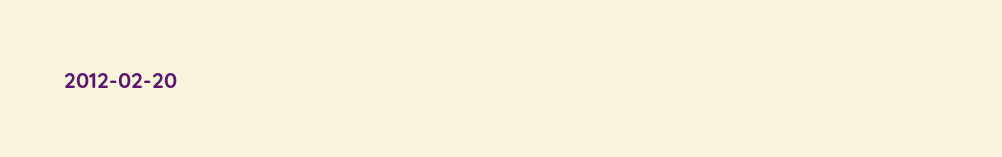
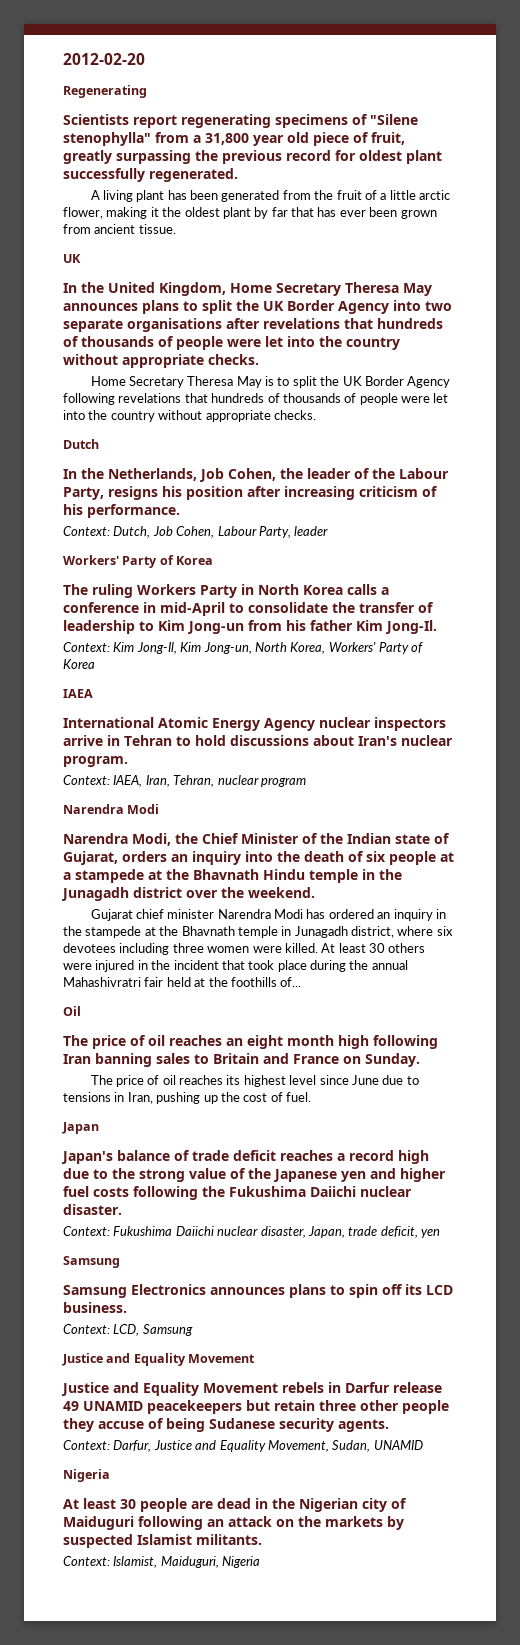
+ Regenerating
+ Scientists report regenerating specimens of "Silene stenophylla" from a 31,800 year old piece of fruit, greatly surpassing the previous record for oldest plant successfully regenerated.
+ A living plant has been generated from the fruit of a little arctic flower, making it the oldest plant by far that has ever been grown from ancient tissue.
+ UK
+ In the United Kingdom, Home Secretary Theresa May announces plans to split the UK Border Agency into two separate organisations after revelations that hundreds of thousands of people were let into the country without appropriate checks.
+ Home Secretary Theresa May is to split the UK Border Agency following revelations that hundreds of thousands of people were let into the country without appropriate checks.
+ Dutch
+ In the Netherlands, Job Cohen, the leader of the Labour Party, resigns his position after increasing criticism of his performance.
+ Context: Dutch, Job Cohen, Labour Party, leader
+ Workers' Party of Korea
+ The ruling Workers Party in North Korea calls a conference in mid-April to consolidate the transfer of leadership to Kim Jong-un from his father Kim Jong-Il.
+ Context: Kim Jong-Il, Kim Jong-un, North Korea, Workers' Party of Korea
+ IAEA
+ International Atomic Energy Agency nuclear inspectors arrive in Tehran to hold discussions about Iran's nuclear program.
+ Context: IAEA, Iran, Tehran, nuclear program
+ Narendra Modi
+ Narendra Modi, the Chief Minister of the Indian state of Gujarat, orders an inquiry into the death of six people at a stampede at the Bhavnath Hindu temple in the Junagadh district over the weekend.
+ Gujarat chief minister Narendra Modi has ordered an inquiry in the stampede at the Bhavnath temple in Junagadh district, where six devotees including three women were killed. At least 30 others were injured in the incident that took place during the annual Mahashivratri fair held at the foothills of...
+ Oil
+ The price of oil reaches an eight month high following Iran banning sales to Britain and France on Sunday.
+ The price of oil reaches its highest level since June due to tensions in Iran, pushing up the cost of fuel.
+ Japan
+ Japan's balance of trade deficit reaches a record high due to the strong value of the Japanese yen and higher fuel costs following the Fukushima Daiichi nuclear disaster.
+ Context: Fukushima Daiichi nuclear disaster, Japan, trade deficit, yen
+ Samsung
+ Samsung Electronics announces plans to spin off its LCD business.
+ Context: LCD, Samsung
+ Justice and Equality Movement
+ Justice and Equality Movement rebels in Darfur release 49 UNAMID peacekeepers but retain three other people they accuse of being Sudanese security agents.
+ Context: Darfur, Justice and Equality Movement, Sudan, UNAMID
+ Nigeria
+ At least 30 people are dead in the Nigerian city of Maiduguri following an attack on the markets by suspected Islamist militants.
+ Context: Islamist, Maiduguri, Nigeria

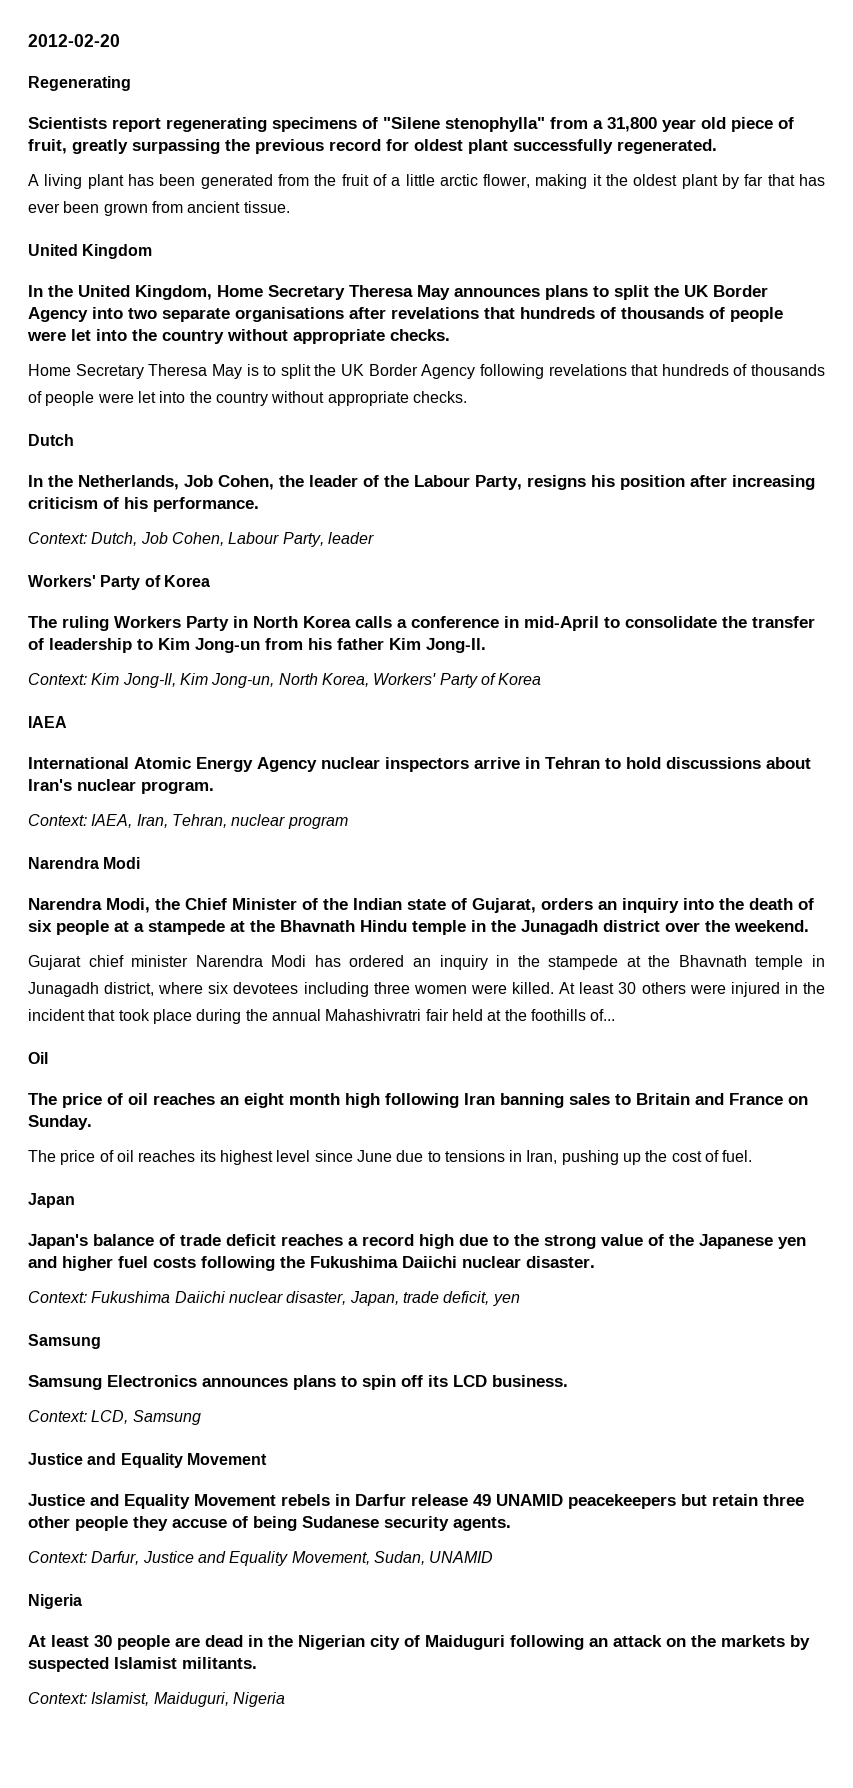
  A living plant has been generated from the fruit of a little arctic flower, making it the oldest plant by far that has ever been grown from ancient tissue.
- UK
+ United Kingdom

